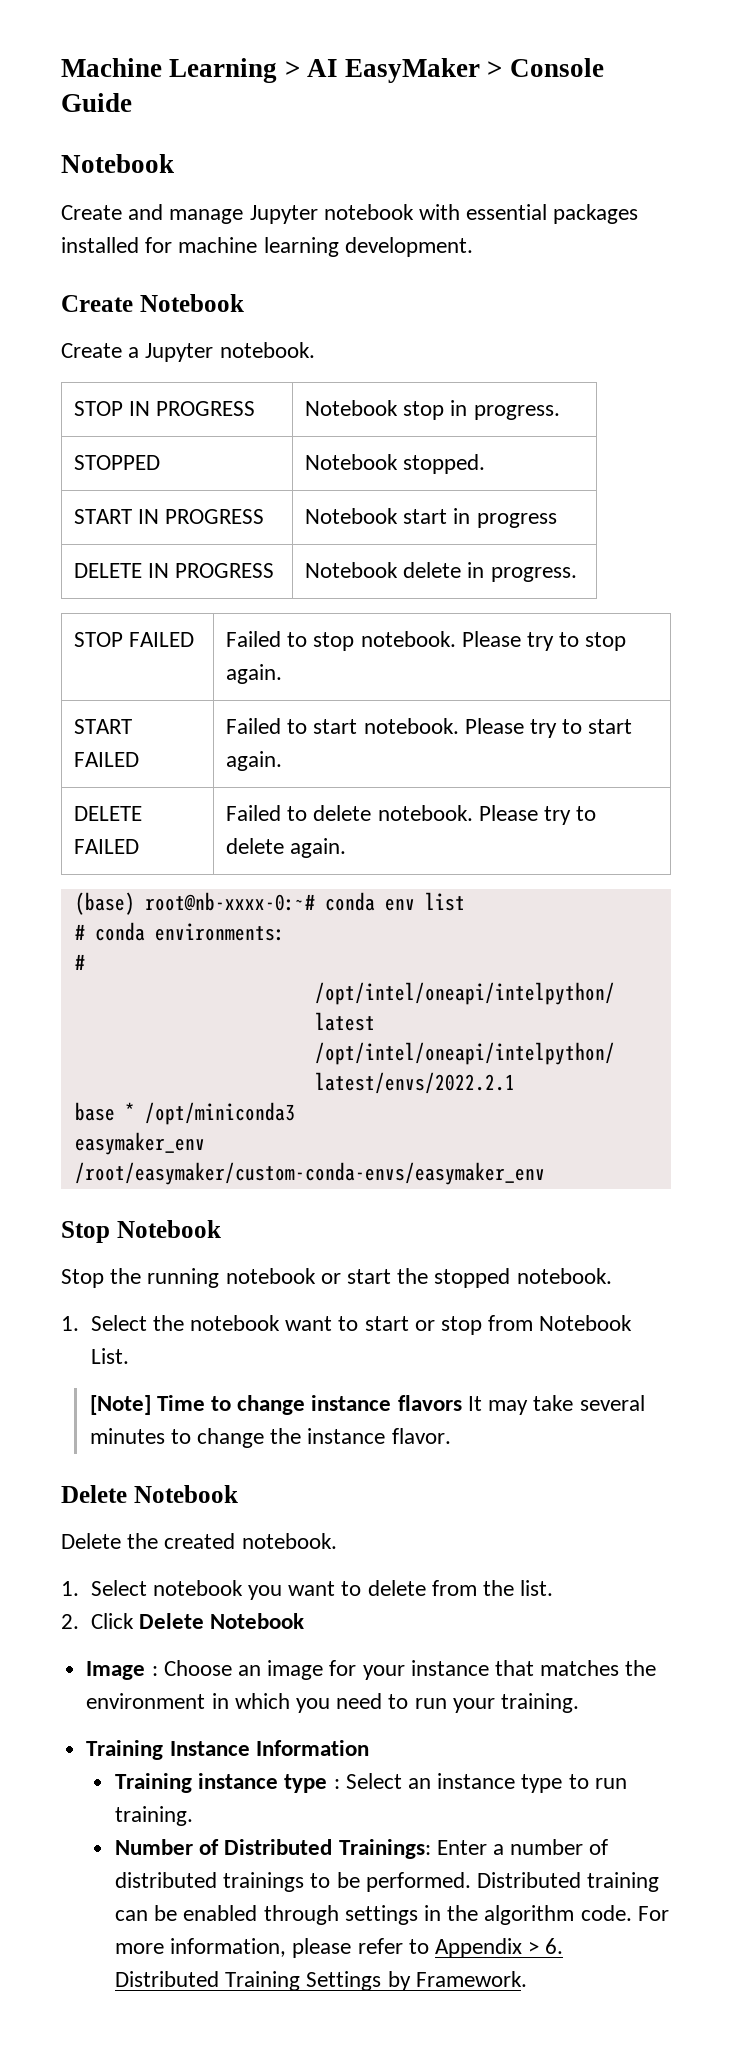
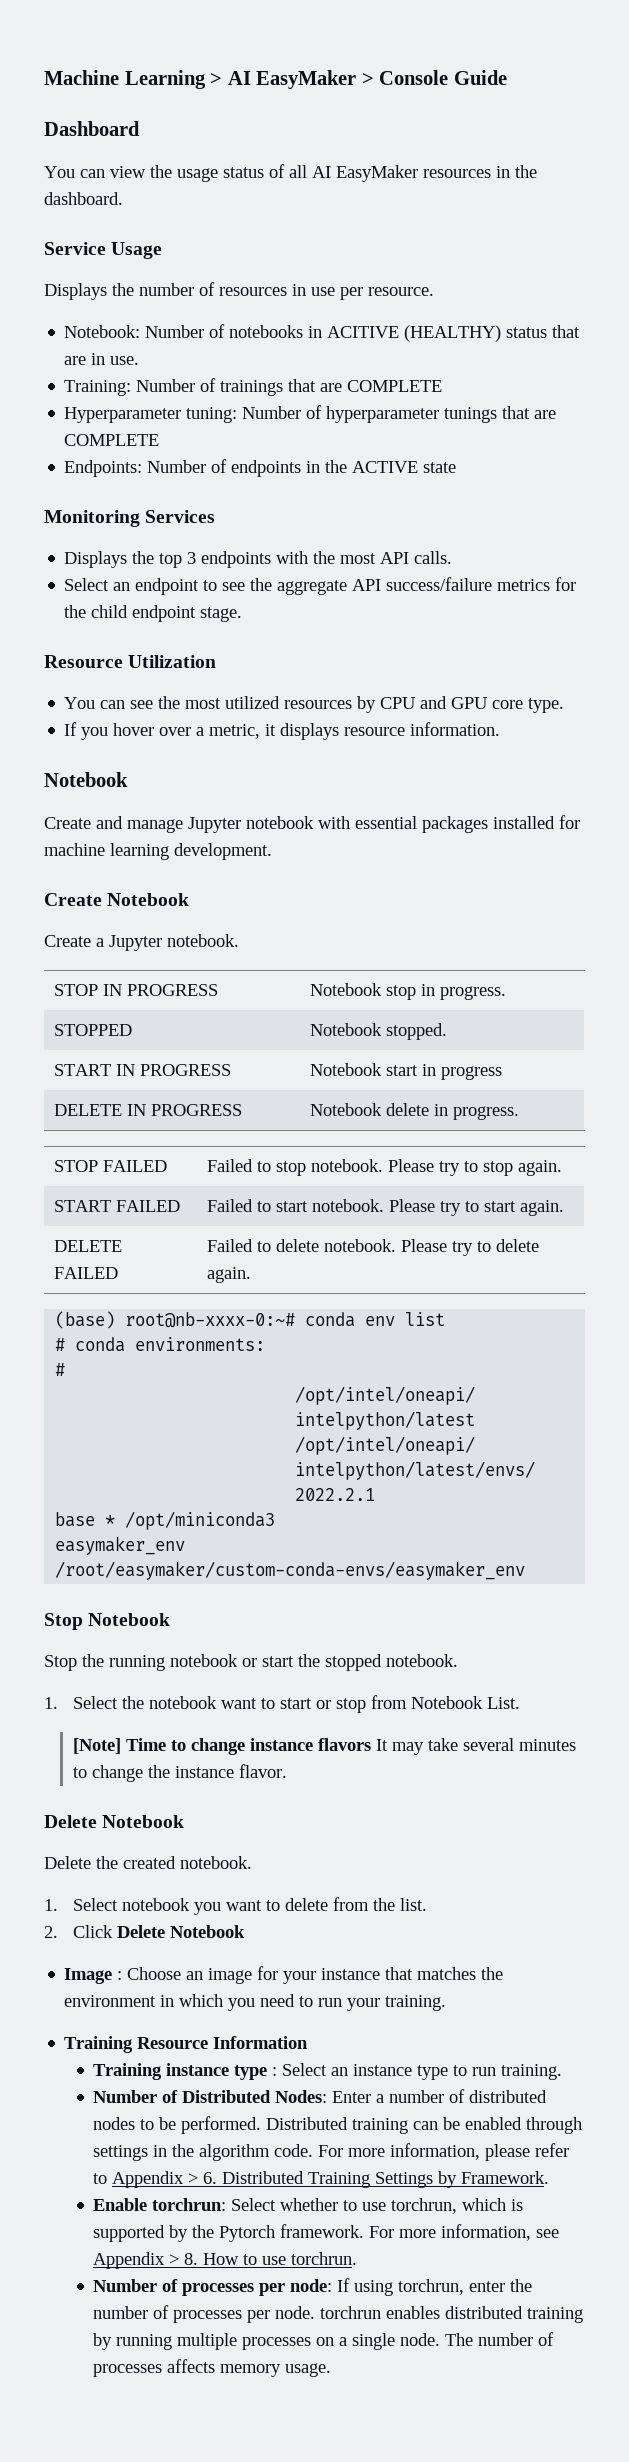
+ Dashboard
+ You can view the usage status of all AI EasyMaker resources in the dashboard.
+ Service Usage
+ Displays the number of resources in use per resource.
+ Notebook: Number of notebooks in ACITIVE (HEALTHY) status that are in use.
+ Training: Number of trainings that are COMPLETE
+ Hyperparameter tuning: Number of hyperparameter tunings that are COMPLETE
+ Endpoints: Number of endpoints in the ACTIVE state
+ Monitoring Services
+ Displays the top 3 endpoints with the most API calls.
+ Select an endpoint to see the aggregate API success/failure metrics for the child endpoint stage.
+ Resource Utilization
+ You can see the most utilized resources by CPU and GPU core type.
+ If you hover over a metric, it displays resource information.
- Training Instance Information
+ Training Resource Information
- Number of Distributed Trainings: Enter a number of distributed trainings to be performed.
+ Number of Distributed Nodes: Enter a number of distributed nodes to be performed.
+ Enable torchrun: Select whether to use torchrun, which is supported by the Pytorch framework. For more information, see Appendix > 8. How to use torchrun.
+ Number of processes per node: If using torchrun, enter the number of processes per node. torchrun enables distributed training by running multiple processes on a single node. The number of processes affects memory usage.

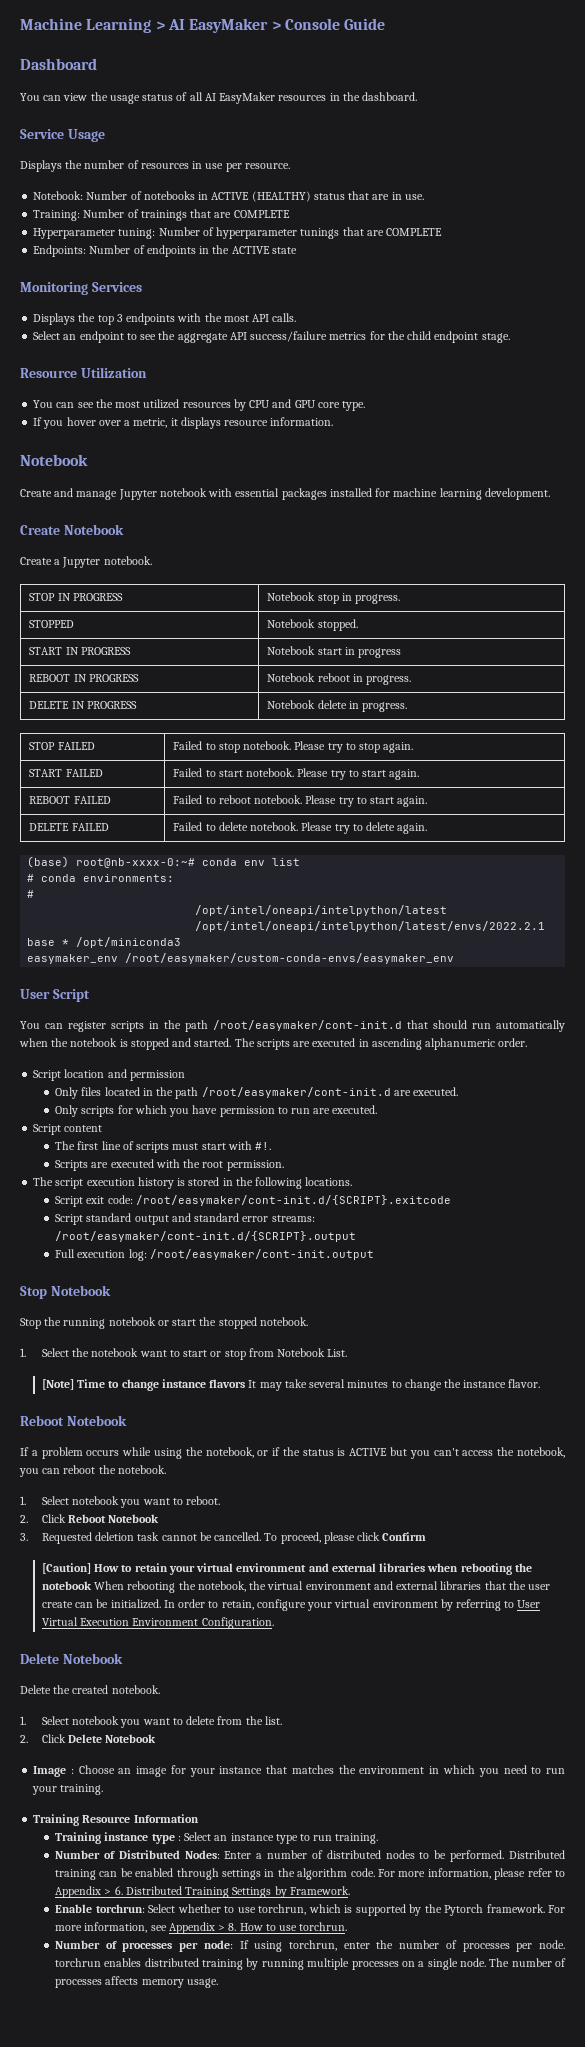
- Notebook: Number of notebooks in ACITIVE (HEALTHY) status that are in use.
+ Notebook: Number of notebooks in ACTIVE (HEALTHY) status that are in use.
+ REBOOT IN PROGRESS | Notebook reboot in progress.
+ REBOOT FAILED | Failed to reboot notebook. Please try to start again.
+ User Script
+ You can register scripts in the path /root/easymaker/cont-init.d that should run automatically when the notebook is stopped and started. The scripts are executed in ascending alphanumeric order.
+ Script location and permission
+ Only files located in the path /root/easymaker/cont-init.d are executed.
+ Only scripts for which you have permission to run are executed.
+ Script content
+ The first line of scripts must start with #!.
+ Scripts are executed with the root permission.
+ The script execution history is stored in the following locations.
+ Script exit code: /root/easymaker/cont-init.d/{SCRIPT}.exitcode
+ Script standard output and standard error streams: /root/easymaker/cont-init.d/{SCRIPT}.output
+ Full execution log: /root/easymaker/cont-init.output
  [Note] Time to change instance flavors It may take several minutes to change the instance flavor.
+ Reboot Notebook
+ If a problem occurs while using the notebook, or if the status is ACTIVE but you can't access the notebook, you can reboot the notebook.
+ 1. Select notebook you want to reboot.
+ 2. Click Reboot Notebook
+ 3. Requested deletion task cannot be cancelled. To proceed, please click Confirm
+ [Caution] How to retain your virtual environment and external libraries when rebooting the notebook When rebooting the notebook, the virtual environment and external libraries that the user create can be initialized. In order to retain, configure your virtual environment by referring to User Virtual Execution Environment Configuration.

